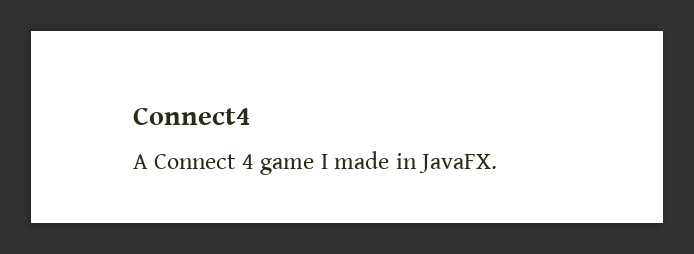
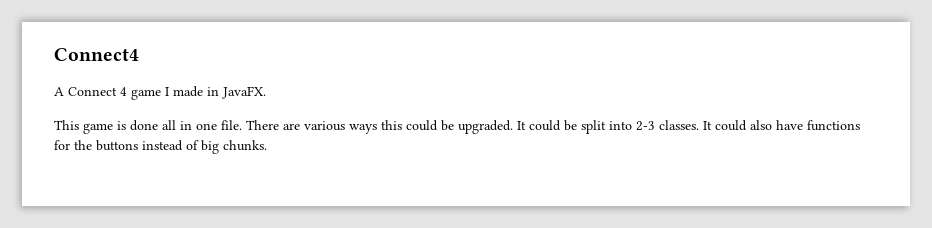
+ This game is done all in one file. There are various ways this could be upgraded. It could be split into 2-3 classes. It could also have functions for the buttons instead of big chunks.

